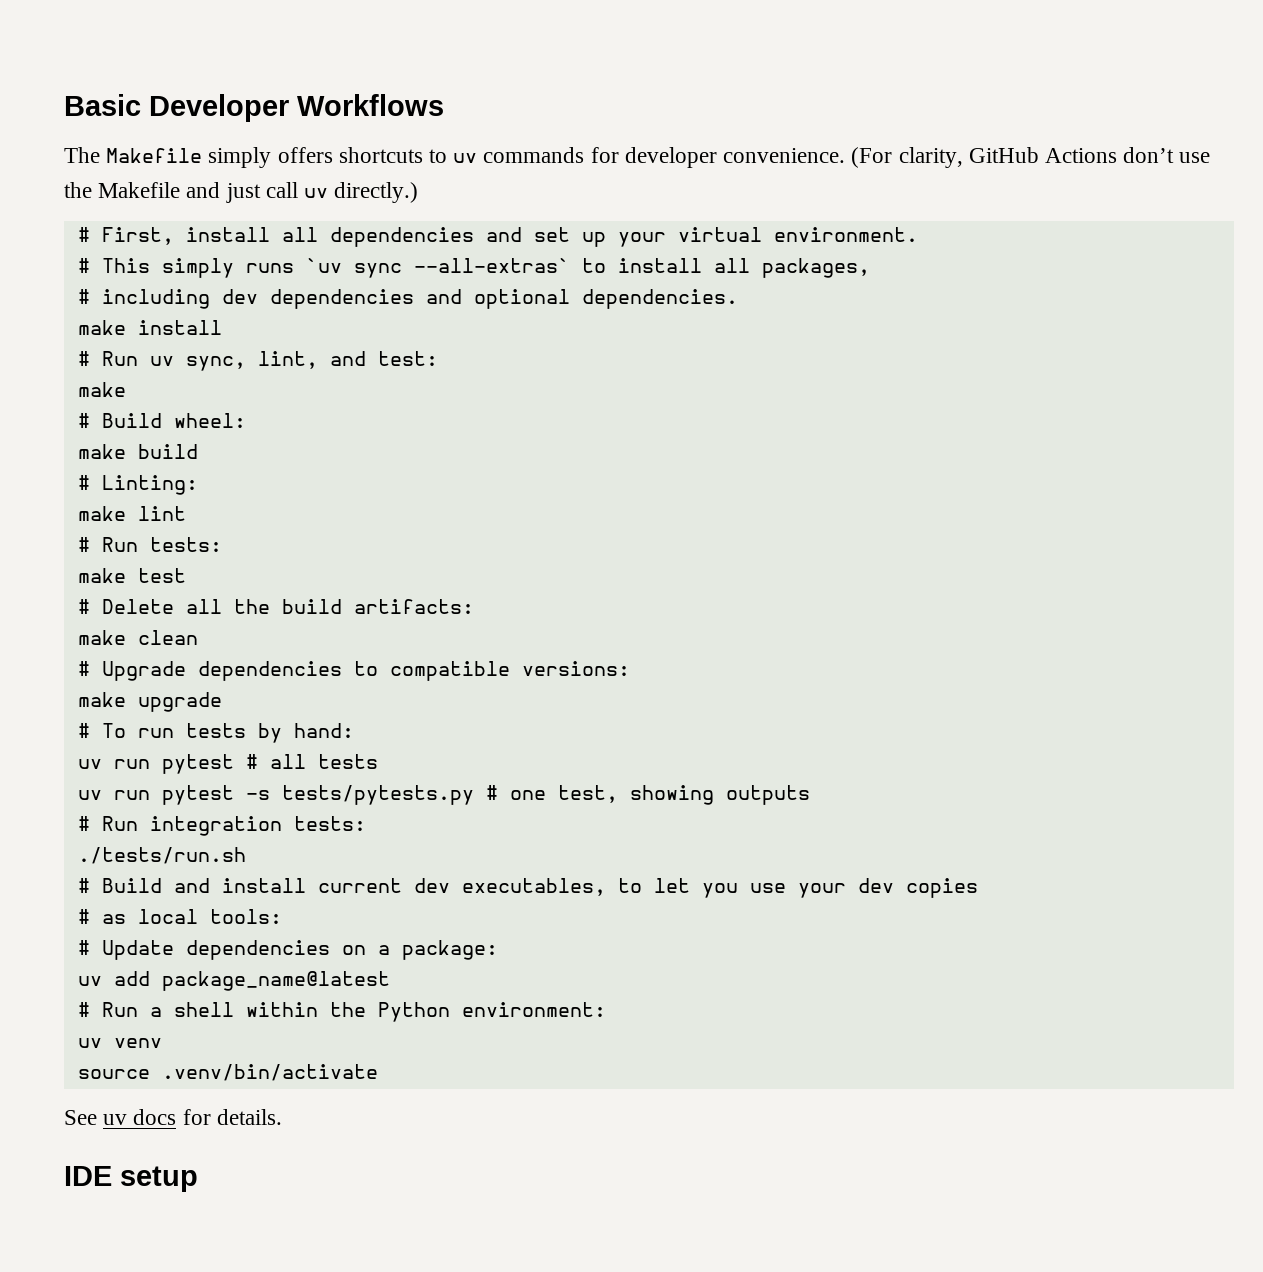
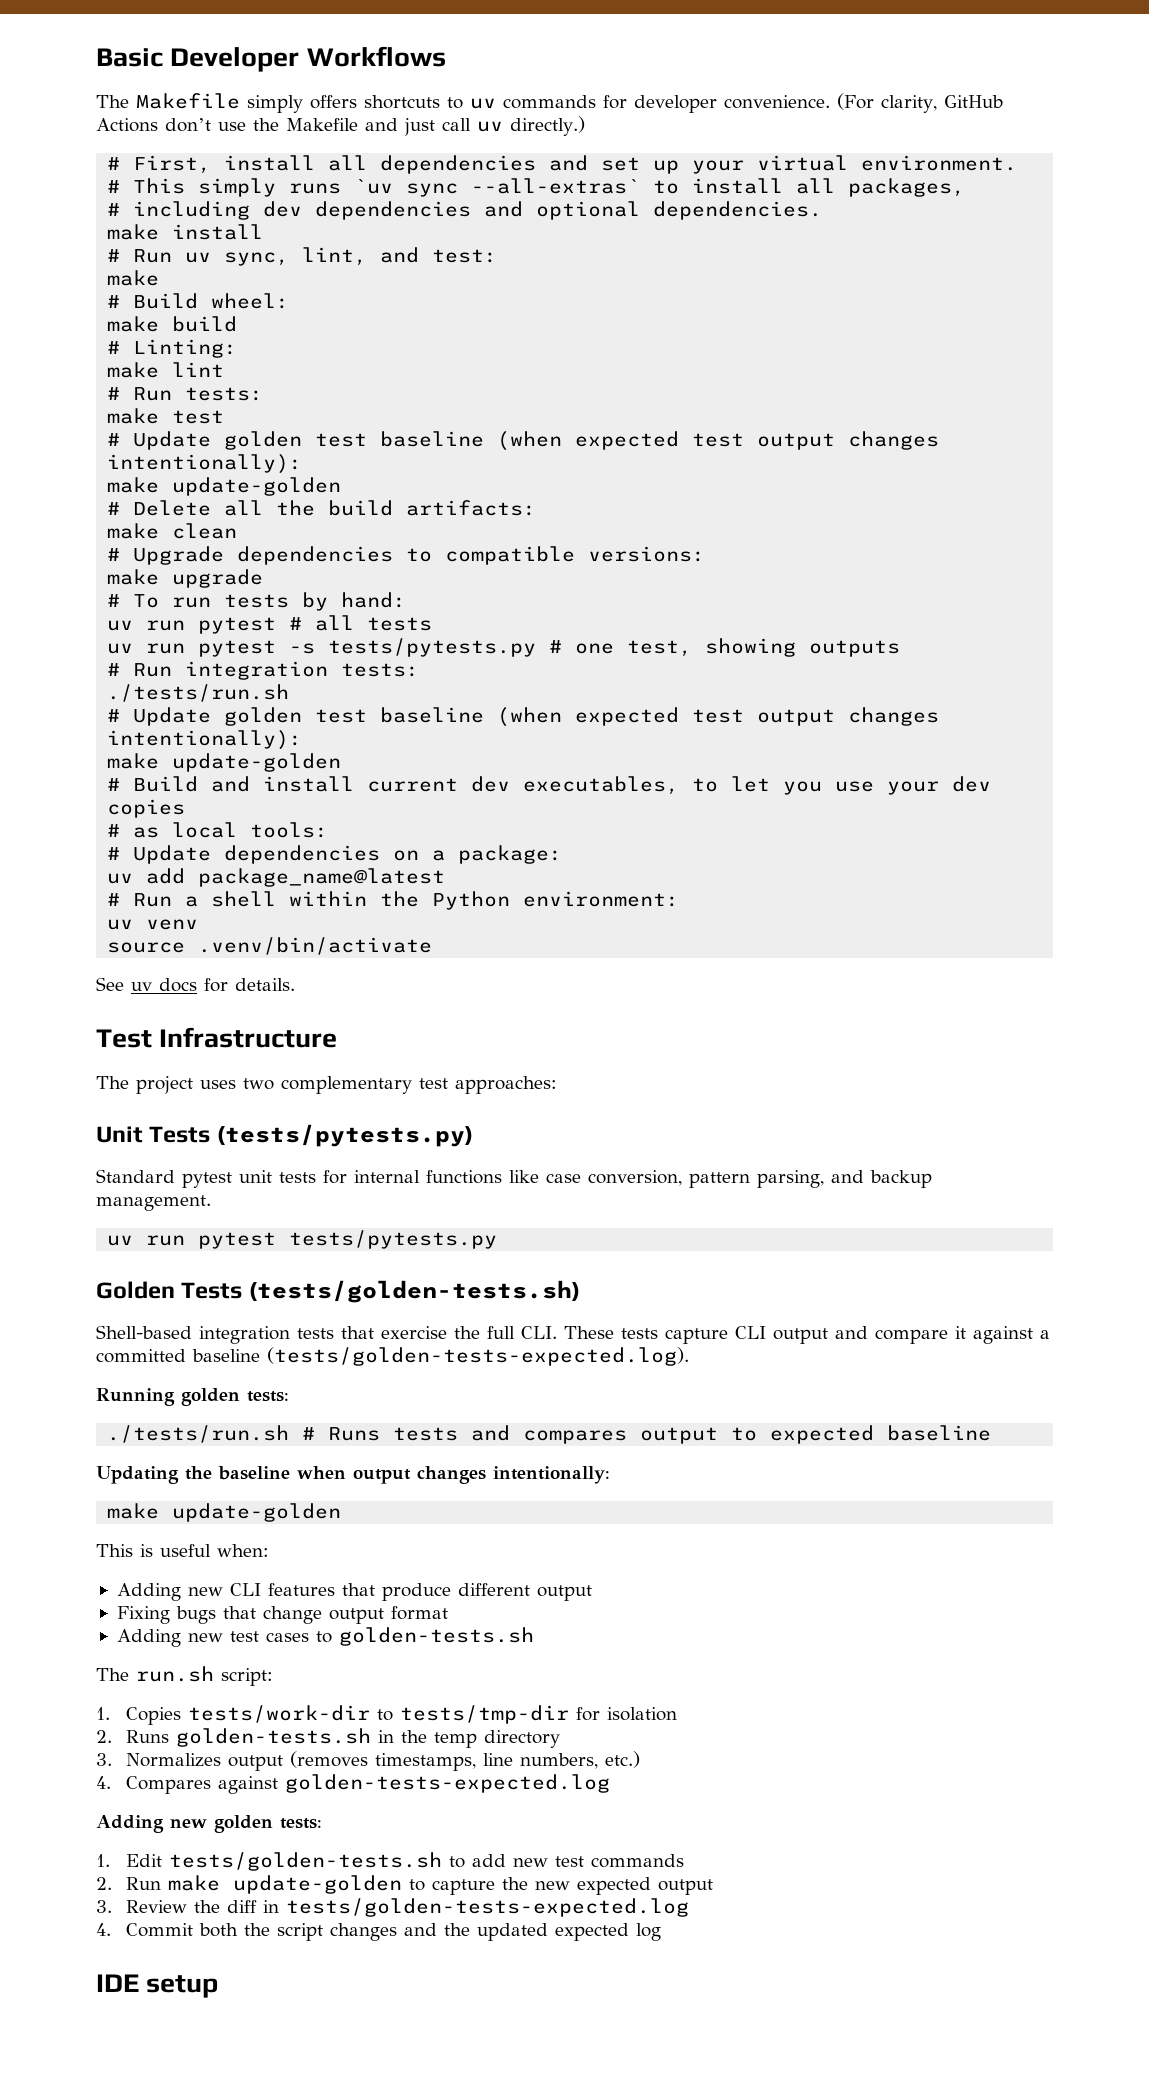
  make test
+ # Update golden test baseline (when expected test output changes intentionally):
+ make update-golden
  # Run integration tests:
  ./tests/run.sh
+ # Update golden test baseline (when expected test output changes intentionally):
+ make update-golden
+ Test Infrastructure
+ The project uses two complementary test approaches:
+ Unit Tests (tests/pytests.py)
+ Standard pytest unit tests for internal functions like case conversion, pattern parsing, and backup management.
+ uv run pytest tests/pytests.py
+ Golden Tests (tests/golden-tests.sh)
+ Shell-based integration tests that exercise the full CLI. These tests capture CLI output and compare it against a committed baseline (tests/golden-tests-expected.log).
+ Running golden tests:
+ ./tests/run.sh # Runs tests and compares output to expected baseline
+ Updating the baseline when output changes intentionally:
+ make update-golden
+ This is useful when:
+ Adding new CLI features that produce different output
+ Fixing bugs that change output format
+ Adding new test cases to golden-tests.sh
+ The run.sh script:
+ 1. Copies tests/work-dir to tests/tmp-dir for isolation
+ 2. Runs golden-tests.sh in the temp directory
+ 3. Normalizes output (removes timestamps, line numbers, etc.)
+ 4. Compares against golden-tests-expected.log
+ Adding new golden tests:
+ 1. Edit tests/golden-tests.sh to add new test commands
+ 2. Run make update-golden to capture the new expected output
+ 3. Review the diff in tests/golden-tests-expected.log
+ 4. Commit both the script changes and the updated expected log

